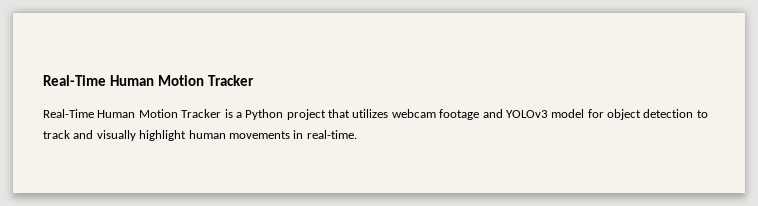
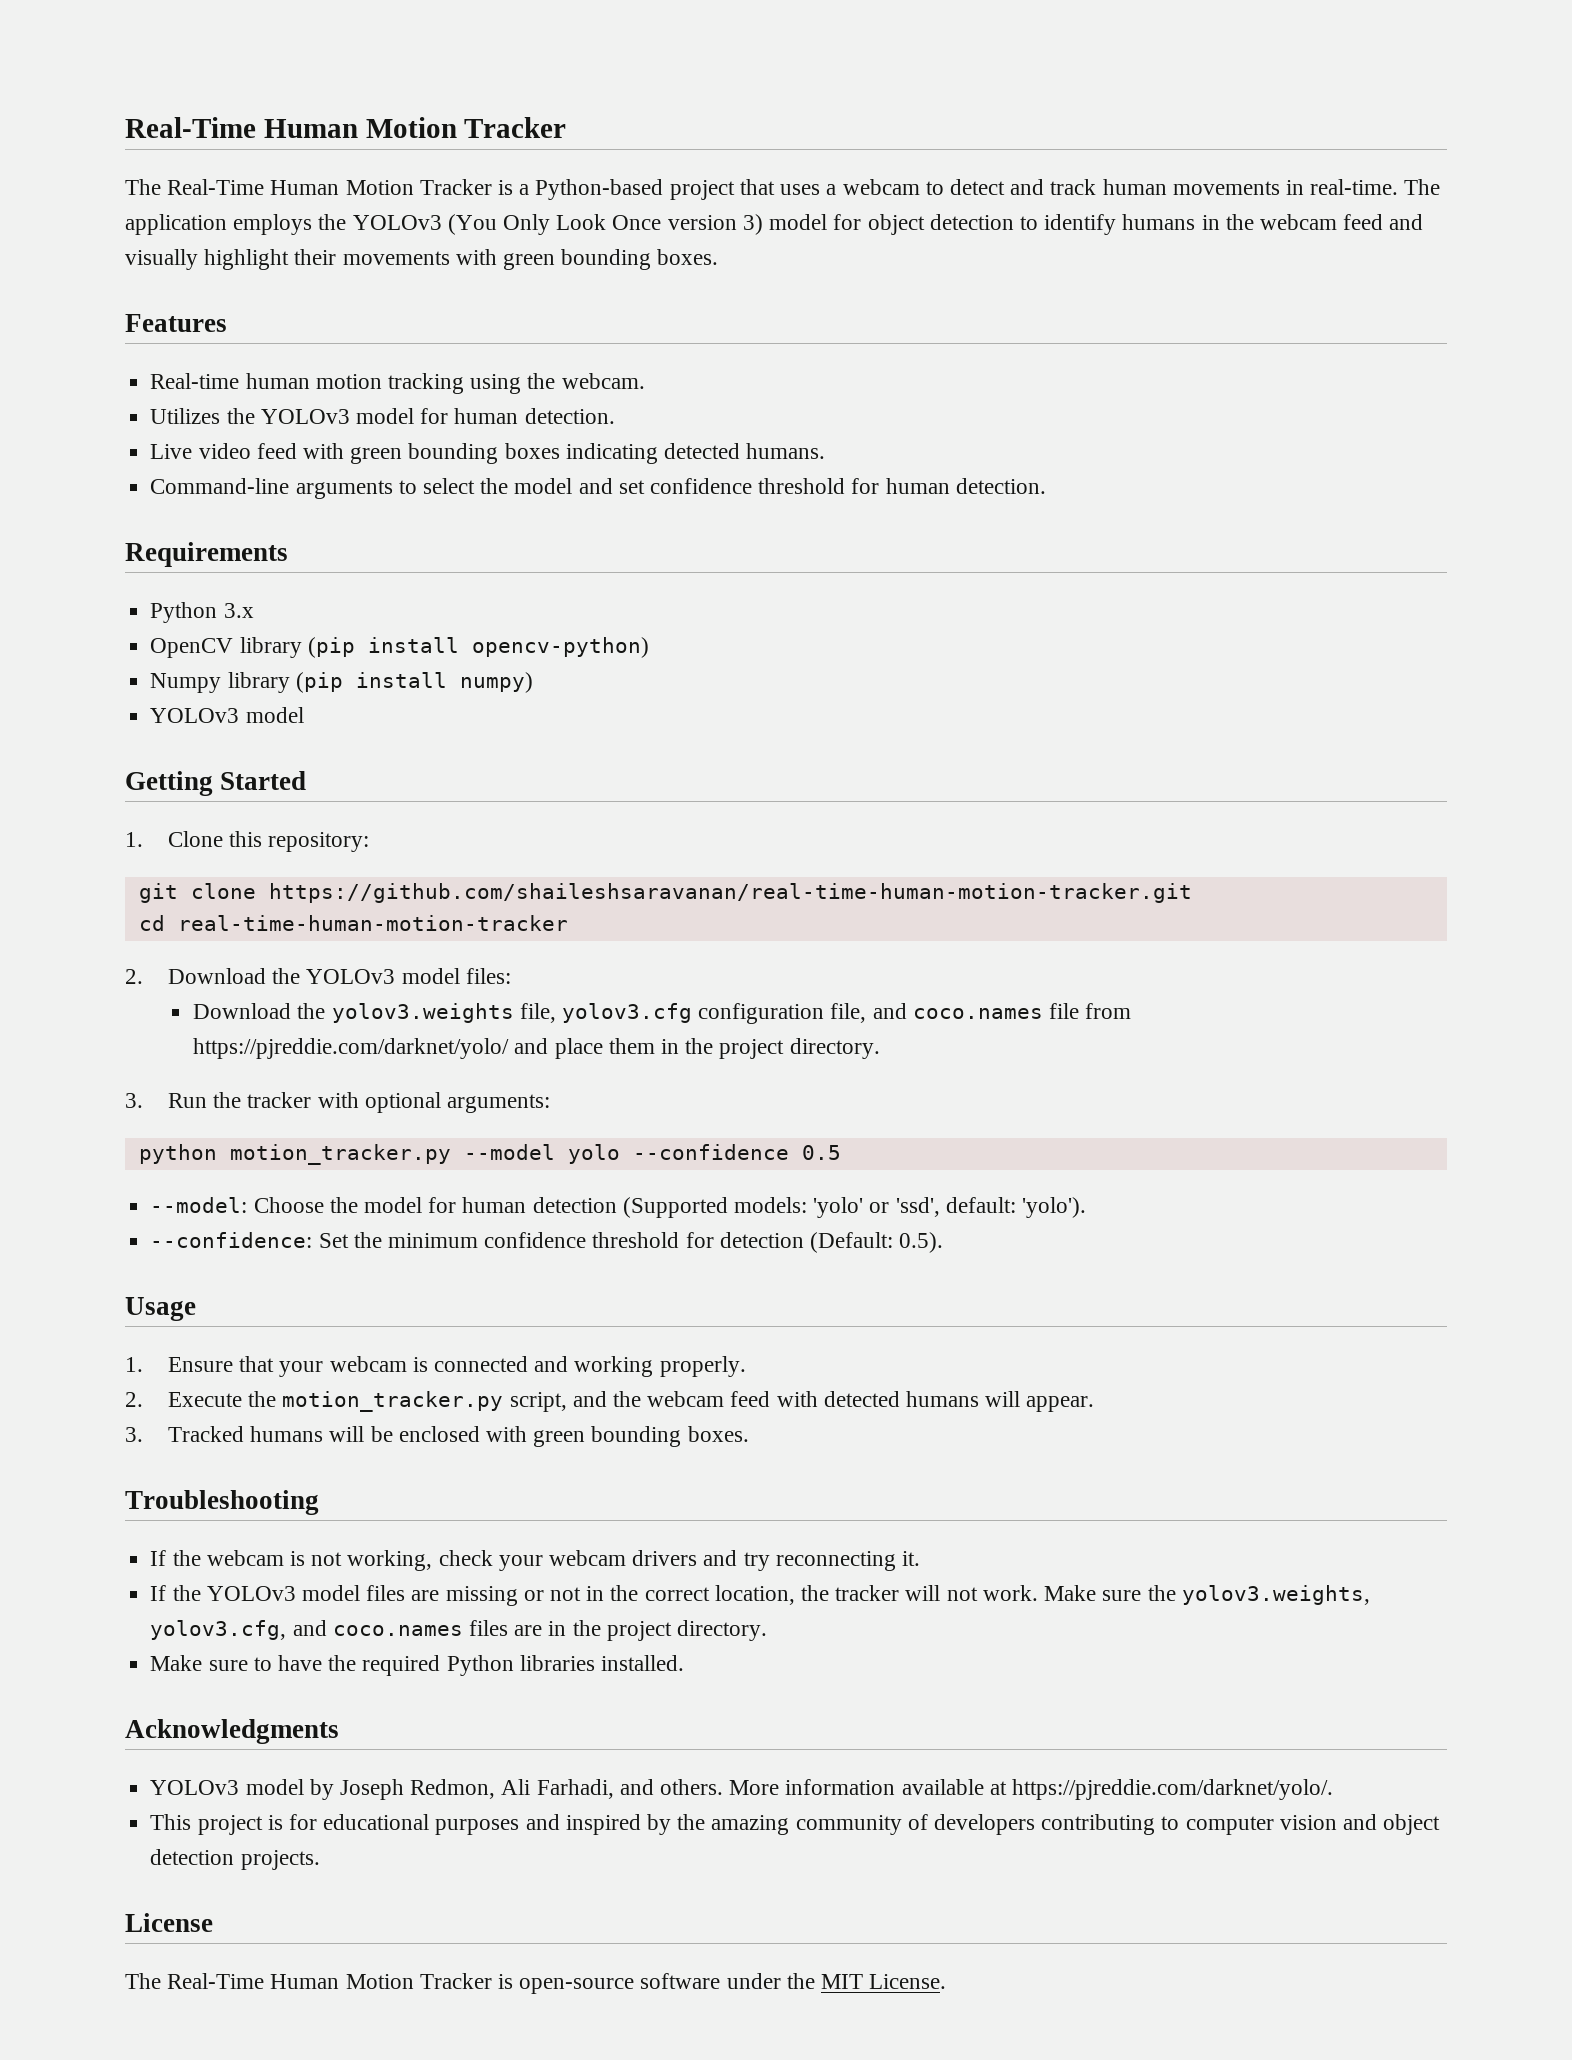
- Real-Time Human Motion Tracker is a Python project that utilizes webcam footage and YOLOv3 model for object detection to track and visually highlight human movements in real-time.
+ The Real-Time Human Motion Tracker is a Python-based project that uses a webcam to detect and track human movements in real-time. The application employs the YOLOv3 (You Only Look Once version 3) model for object detection to identify humans in the webcam feed and visually highlight their movements with green bounding boxes.
+ Features
+ Real-time human motion tracking using the webcam.
+ Utilizes the YOLOv3 model for human detection.
+ Live video feed with green bounding boxes indicating detected humans.
+ Command-line arguments to select the model and set confidence threshold for human detection.
+ Requirements
+ Python 3.x
+ OpenCV library (pip install opencv-python)
+ Numpy library (pip install numpy)
+ YOLOv3 model
+ Getting Started
+ 1. Clone this repository:
+ git clone https://github.com/shaileshsaravanan/real-time-human-motion-tracker.git
+ cd real-time-human-motion-tracker
+ 2. Download the YOLOv3 model files:
+ Download the yolov3.weights file, yolov3.cfg configuration file, and coco.names file from https://pjreddie.com/darknet/yolo/ and place them in the project directory.
+ 3. Run the tracker with optional arguments:
+ python motion_tracker.py --model yolo --confidence 0.5
+ --model: Choose the model for human detection (Supported models: 'yolo' or 'ssd', default: 'yolo').
+ --confidence: Set the minimum confidence threshold for detection (Default: 0.5).
+ Usage
+ 1. Ensure that your webcam is connected and working properly.
+ 2. Execute the motion_tracker.py script, and the webcam feed with detected humans will appear.
+ 3. Tracked humans will be enclosed with green bounding boxes.
+ Troubleshooting
+ If the webcam is not working, check your webcam drivers and try reconnecting it.
+ If the YOLOv3 model files are missing or not in the correct location, the tracker will not work. Make sure the yolov3.weights, yolov3.cfg, and coco.names files are in the project directory.
+ Make sure to have the required Python libraries installed.
+ Acknowledgments
+ YOLOv3 model by Joseph Redmon, Ali Farhadi, and others. More information available at https://pjreddie.com/darknet/yolo/.
+ This project is for educational purposes and inspired by the amazing community of developers contributing to computer vision and object detection projects.
+ License
+ The Real-Time Human Motion Tracker is open-source software under the MIT License.

